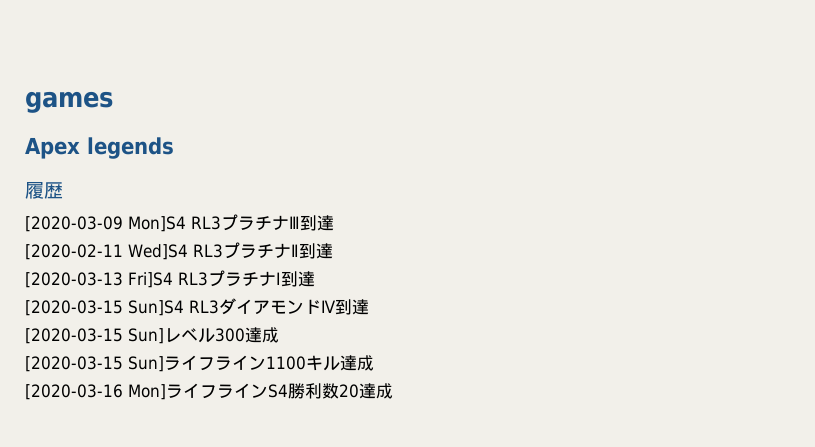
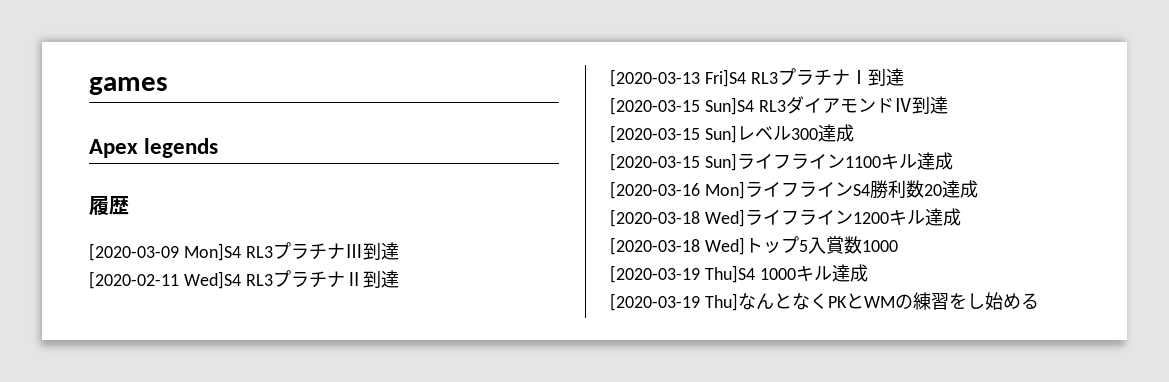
+ [2020-03-18 Wed]ライフライン1200キル達成
+ [2020-03-18 Wed]トップ5入賞数1000
+ [2020-03-19 Thu]S4 1000キル達成
+ [2020-03-19 Thu]なんとなくPKとWMの練習をし始める

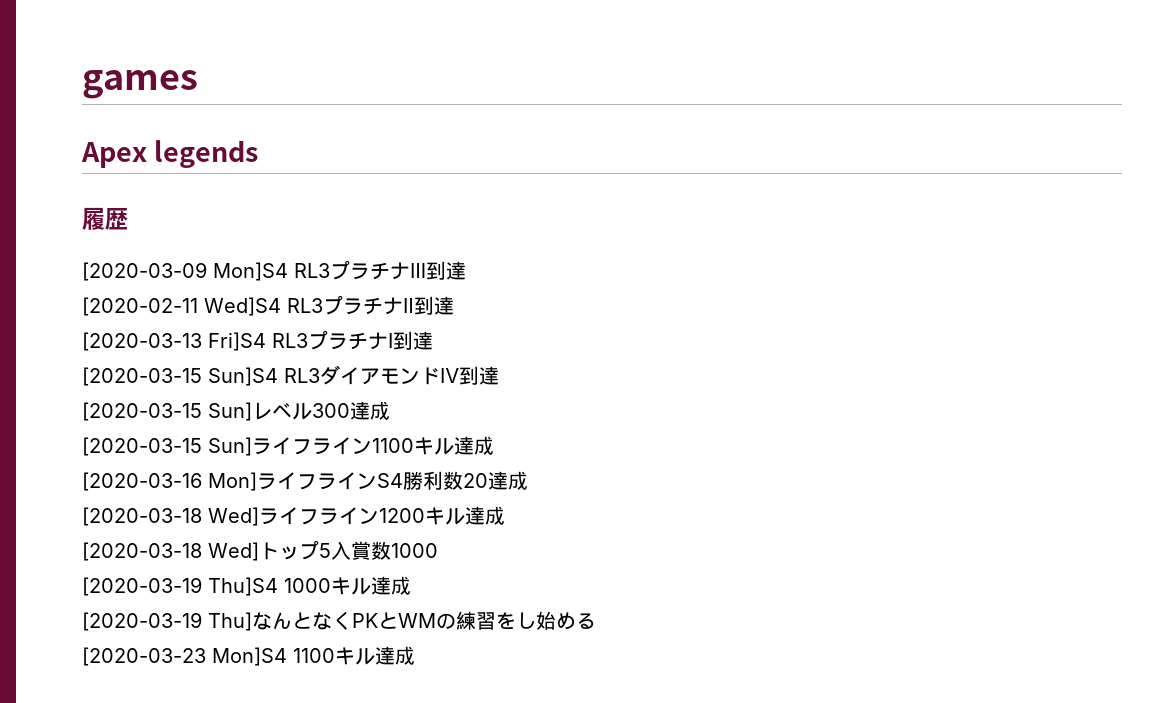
+ [2020-03-23 Mon]S4 1100キル達成

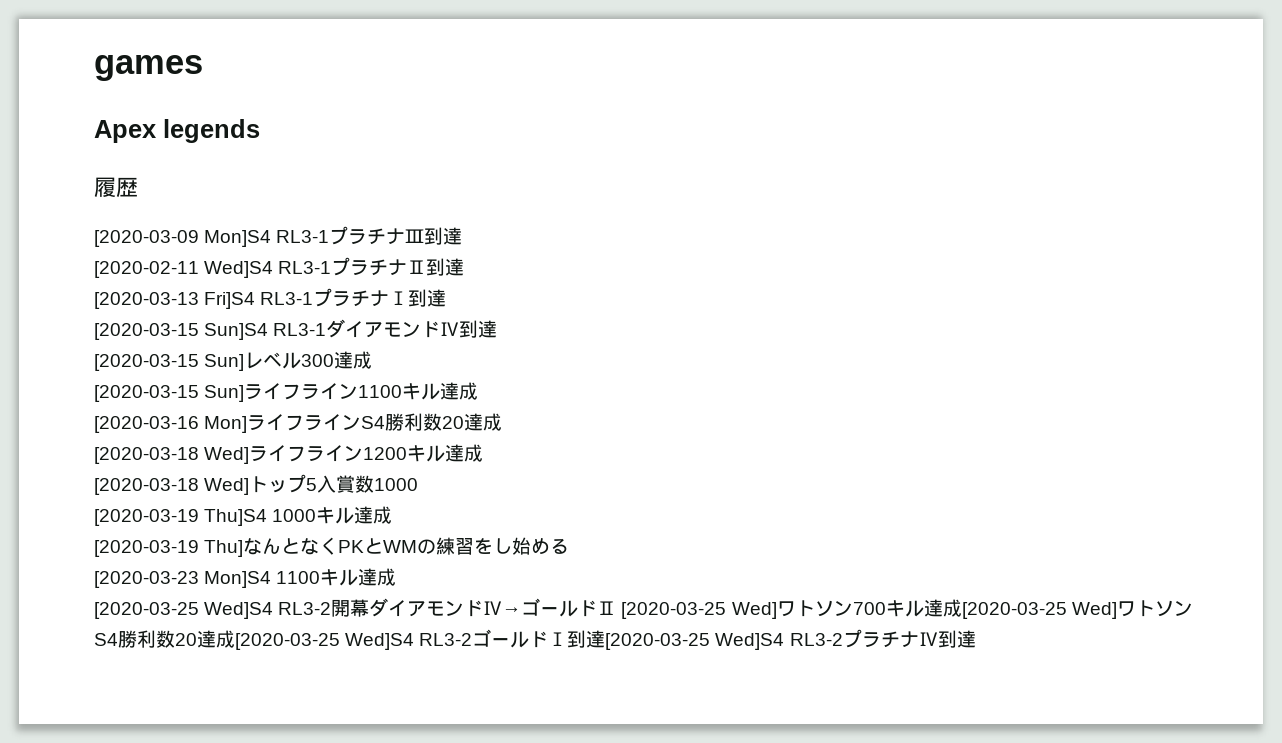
- [2020-03-09 Mon]S4 RL3プラチナⅢ到達
+ [2020-03-09 Mon]S4 RL3-1プラチナⅢ到達
- [2020-02-11 Wed]S4 RL3プラチナⅡ到達
+ [2020-02-11 Wed]S4 RL3-1プラチナⅡ到達
- [2020-03-13 Fri]S4 RL3プラチナⅠ到達
+ [2020-03-13 Fri]S4 RL3-1プラチナⅠ到達
- [2020-03-15 Sun]S4 RL3ダイアモンドⅣ到達
+ [2020-03-15 Sun]S4 RL3-1ダイアモンドⅣ到達
+ [2020-03-25 Wed]S4 RL3-2開幕ダイアモンドⅣ→ゴールドⅡ [2020-03-25 Wed]ワトソン700キル達成[2020-03-25 Wed]ワトソンS4勝利数20達成[2020-03-25 Wed]S4 RL3-2ゴールドⅠ到達[2020-03-25 Wed]S4 RL3-2プラチナⅣ到達

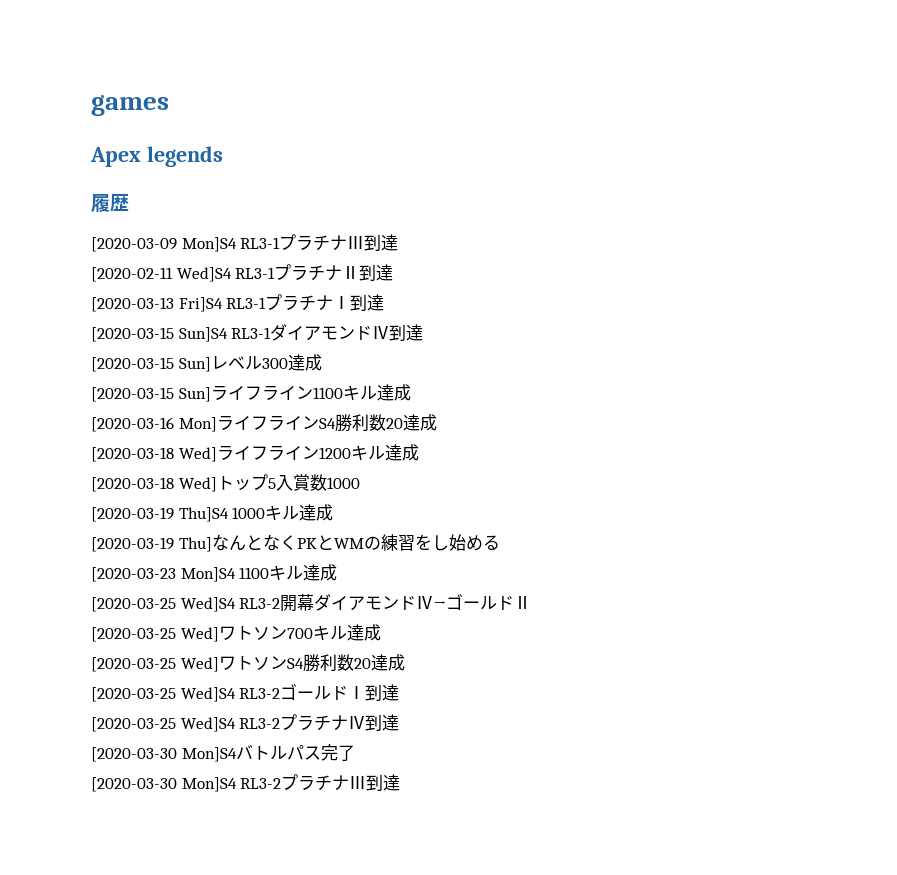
- [2020-03-25 Wed]S4 RL3-2開幕ダイアモンドⅣ→ゴールドⅡ [2020-03-25 Wed]ワトソン700キル達成[2020-03-25 Wed]ワトソンS4勝利数20達成[2020-03-25 Wed]S4 RL3-2ゴールドⅠ到達[2020-03-25 Wed]S4 RL3-2プラチナⅣ到達
+ [2020-03-25 Wed]S4 RL3-2開幕ダイアモンドⅣ→ゴールドⅡ
+ [2020-03-25 Wed]ワトソン700キル達成
+ [2020-03-25 Wed]ワトソンS4勝利数20達成
+ [2020-03-25 Wed]S4 RL3-2ゴールドⅠ到達
+ [2020-03-25 Wed]S4 RL3-2プラチナⅣ到達
+ [2020-03-30 Mon]S4バトルパス完了
+ [2020-03-30 Mon]S4 RL3-2プラチナⅢ到達

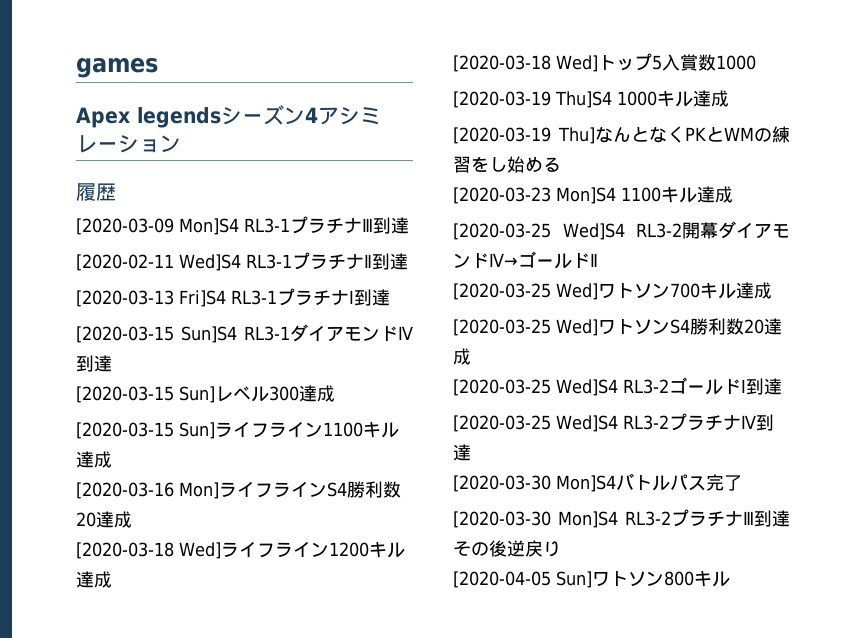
- Apex legends
+ Apex legendsシーズン4アシミレーション
- [2020-03-30 Mon]S4 RL3-2プラチナⅢ到達
+ [2020-03-30 Mon]S4 RL3-2プラチナⅢ到達その後逆戻り
+ [2020-04-05 Sun]ワトソン800キル

